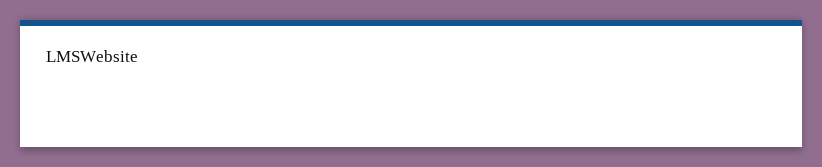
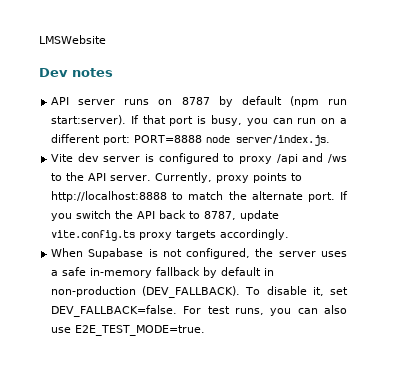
+ Dev notes
+ API server runs on 8787 by default (npm run start:server). If that port is busy, you can run on a different port: PORT=8888 node server/index.js.
+ Vite dev server is configured to proxy /api and /ws to the API server. Currently, proxy points to http://localhost:8888 to match the alternate port. If you switch the API back to 8787, update vite.config.ts proxy targets accordingly.
+ When Supabase is not configured, the server uses a safe in-memory fallback by default in non-production (DEV_FALLBACK). To disable it, set DEV_FALLBACK=false. For test runs, you can also use E2E_TEST_MODE=true.

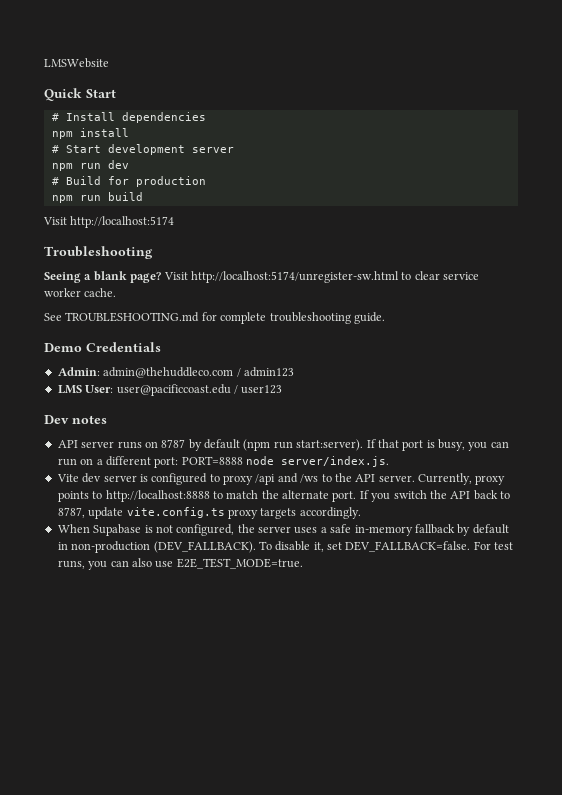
+ Quick Start
+ # Install dependencies
+ npm install
+ # Start development server
+ npm run dev
+ # Build for production
+ npm run build
+ Visit http://localhost:5174
+ Troubleshooting
+ Seeing a blank page? Visit http://localhost:5174/unregister-sw.html to clear service worker cache.
+ See TROUBLESHOOTING.md for complete troubleshooting guide.
+ Demo Credentials
+ Admin: admin@thehuddleco.com / admin123
+ LMS User: user@pacificcoast.edu / user123

